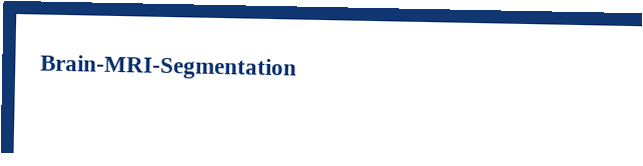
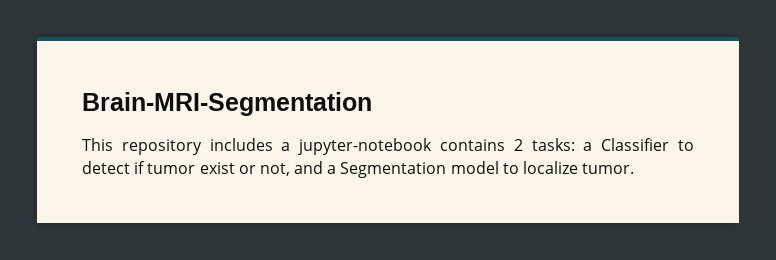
+ This repository includes a jupyter-notebook contains 2 tasks: a Classifier to detect if tumor exist or not, and a Segmentation model to localize tumor.

